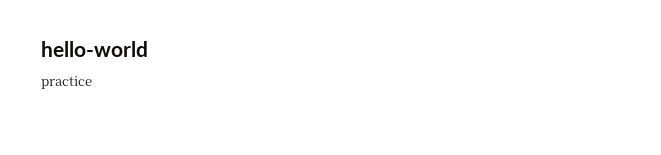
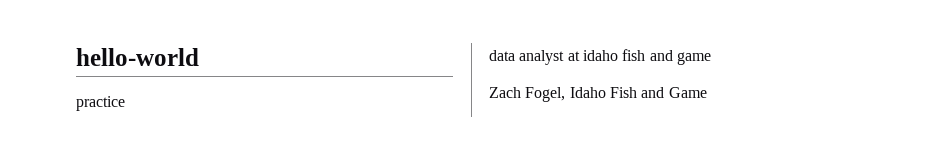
+ data analyst at idaho fish and game
+ Zach Fogel, Idaho Fish and Game

